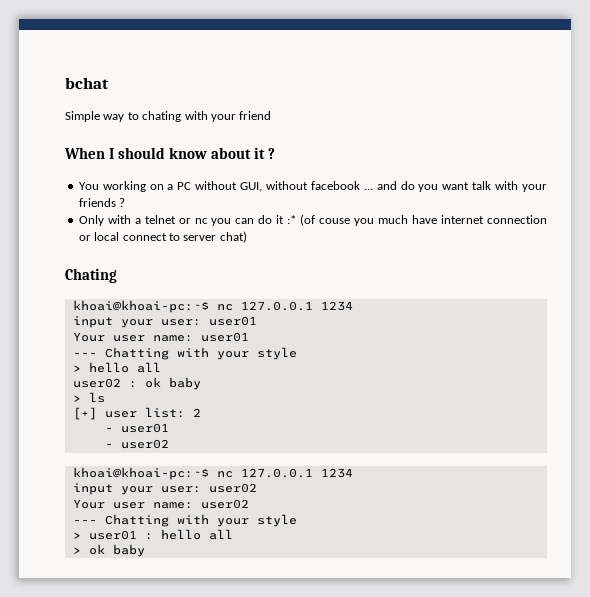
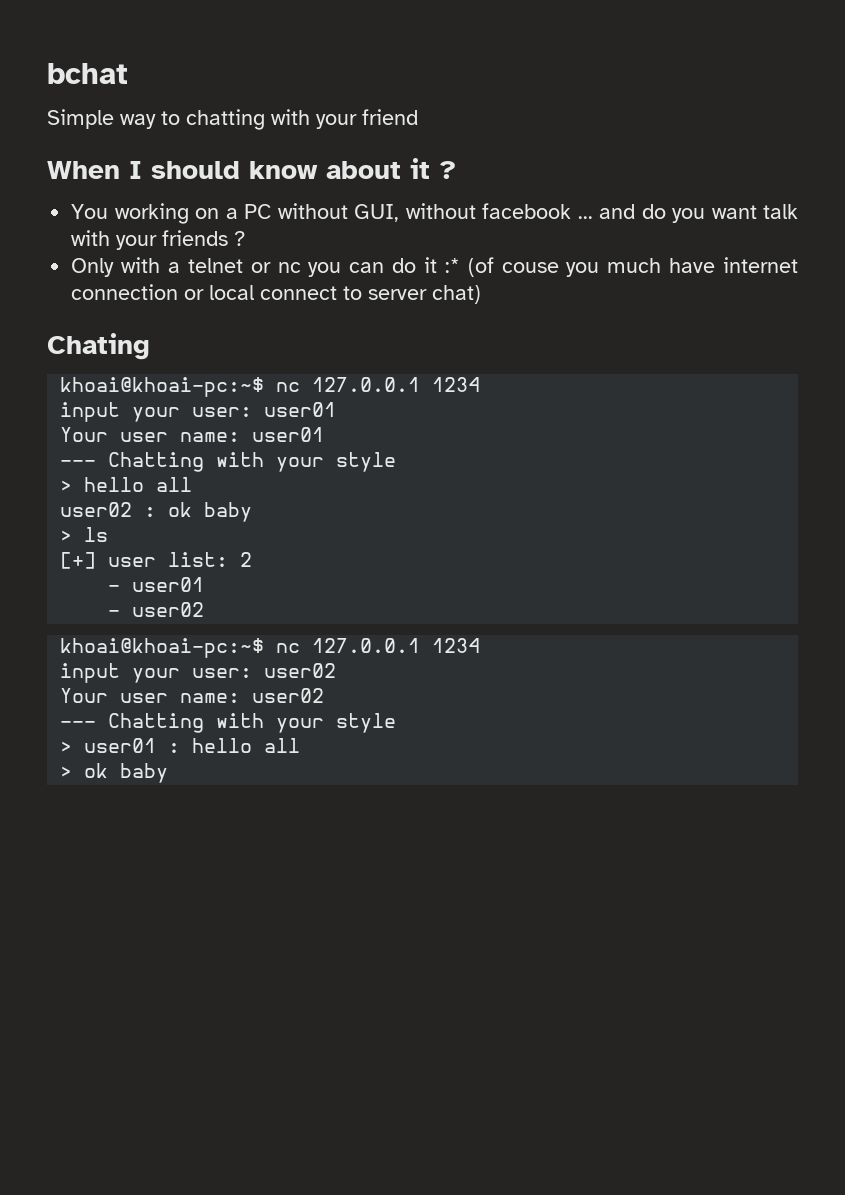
- Simple way to chating with your friend
+ Simple way to chatting with your friend

